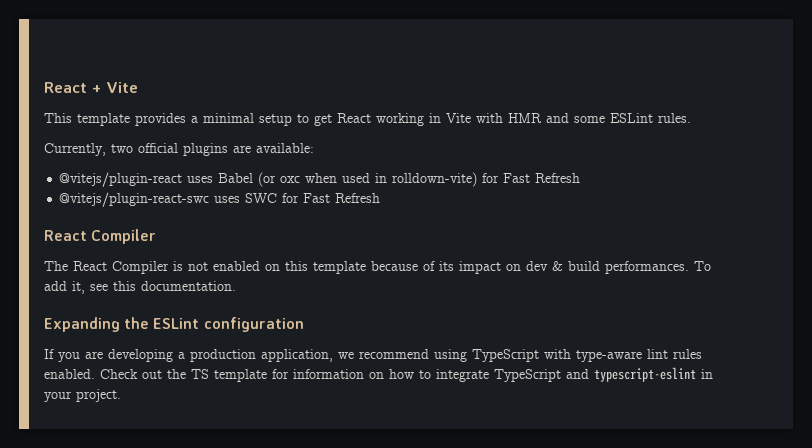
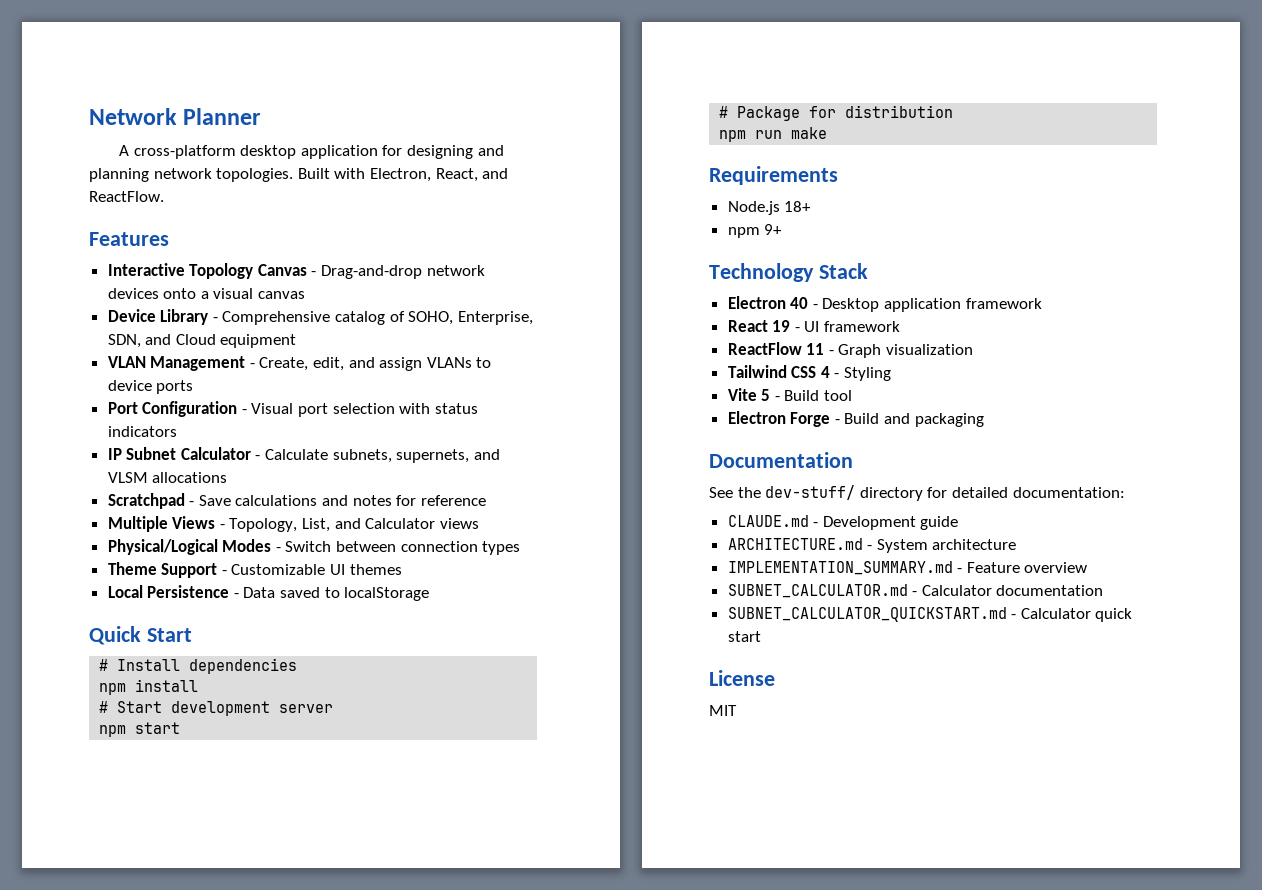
- React + Vite
- This template provides a minimal setup to get React working in Vite with HMR and some ESLint rules.
- Currently, two official plugins are available:
- @vitejs/plugin-react uses Babel (or oxc when used in rolldown-vite) for Fast Refresh
- @vitejs/plugin-react-swc uses SWC for Fast Refresh
- React Compiler
- The React Compiler is not enabled on this template because of its impact on dev & build performances. To add it, see this documentation.
- Expanding the ESLint configuration
- If you are developing a production application, we recommend using TypeScript with type-aware lint rules enabled. Check out the TS template for information on how to integrate TypeScript and typescript-eslint in your project.
+ Network Planner
+ A cross-platform desktop application for designing and planning network topologies. Built with Electron, React, and ReactFlow.
+ Features
+ Interactive Topology Canvas - Drag-and-drop network devices onto a visual canvas
+ Device Library - Comprehensive catalog of SOHO, Enterprise, SDN, and Cloud equipment
+ VLAN Management - Create, edit, and assign VLANs to device ports
+ Port Configuration - Visual port selection with status indicators
+ IP Subnet Calculator - Calculate subnets, supernets, and VLSM allocations
+ Scratchpad - Save calculations and notes for reference
+ Multiple Views - Topology, List, and Calculator views
+ Physical/Logical Modes - Switch between connection types
+ Theme Support - Customizable UI themes
+ Local Persistence - Data saved to localStorage
+ Quick Start
+ # Install dependencies
+ npm install
+ # Start development server
+ npm start
+ # Package for distribution
+ npm run make
+ Requirements
+ Node.js 18+
+ npm 9+
+ Technology Stack
+ Electron 40 - Desktop application framework
+ React 19 - UI framework
+ ReactFlow 11 - Graph visualization
+ Tailwind CSS 4 - Styling
+ Vite 5 - Build tool
+ Electron Forge - Build and packaging
+ Documentation
+ See the dev-stuff/ directory for detailed documentation:
+ CLAUDE.md - Development guide
+ ARCHITECTURE.md - System architecture
+ IMPLEMENTATION_SUMMARY.md - Feature overview
+ SUBNET_CALCULATOR.md - Calculator documentation
+ SUBNET_CALCULATOR_QUICKSTART.md - Calculator quick start
+ License
+ MIT

